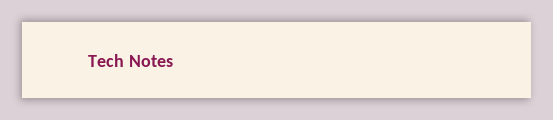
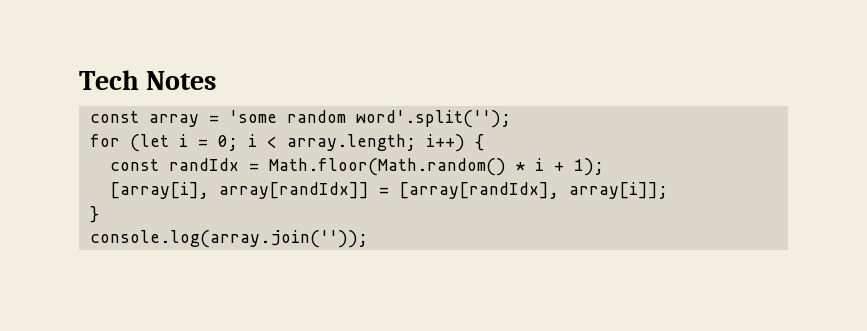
+ const array = 'some random word'.split('');
+ for (let i = 0; i < array.length; i++) {
+ const randIdx = Math.floor(Math.random() * i + 1);
+ [array[i], array[randIdx]] = [array[randIdx], array[i]];
+ }
+ console.log(array.join(''));

